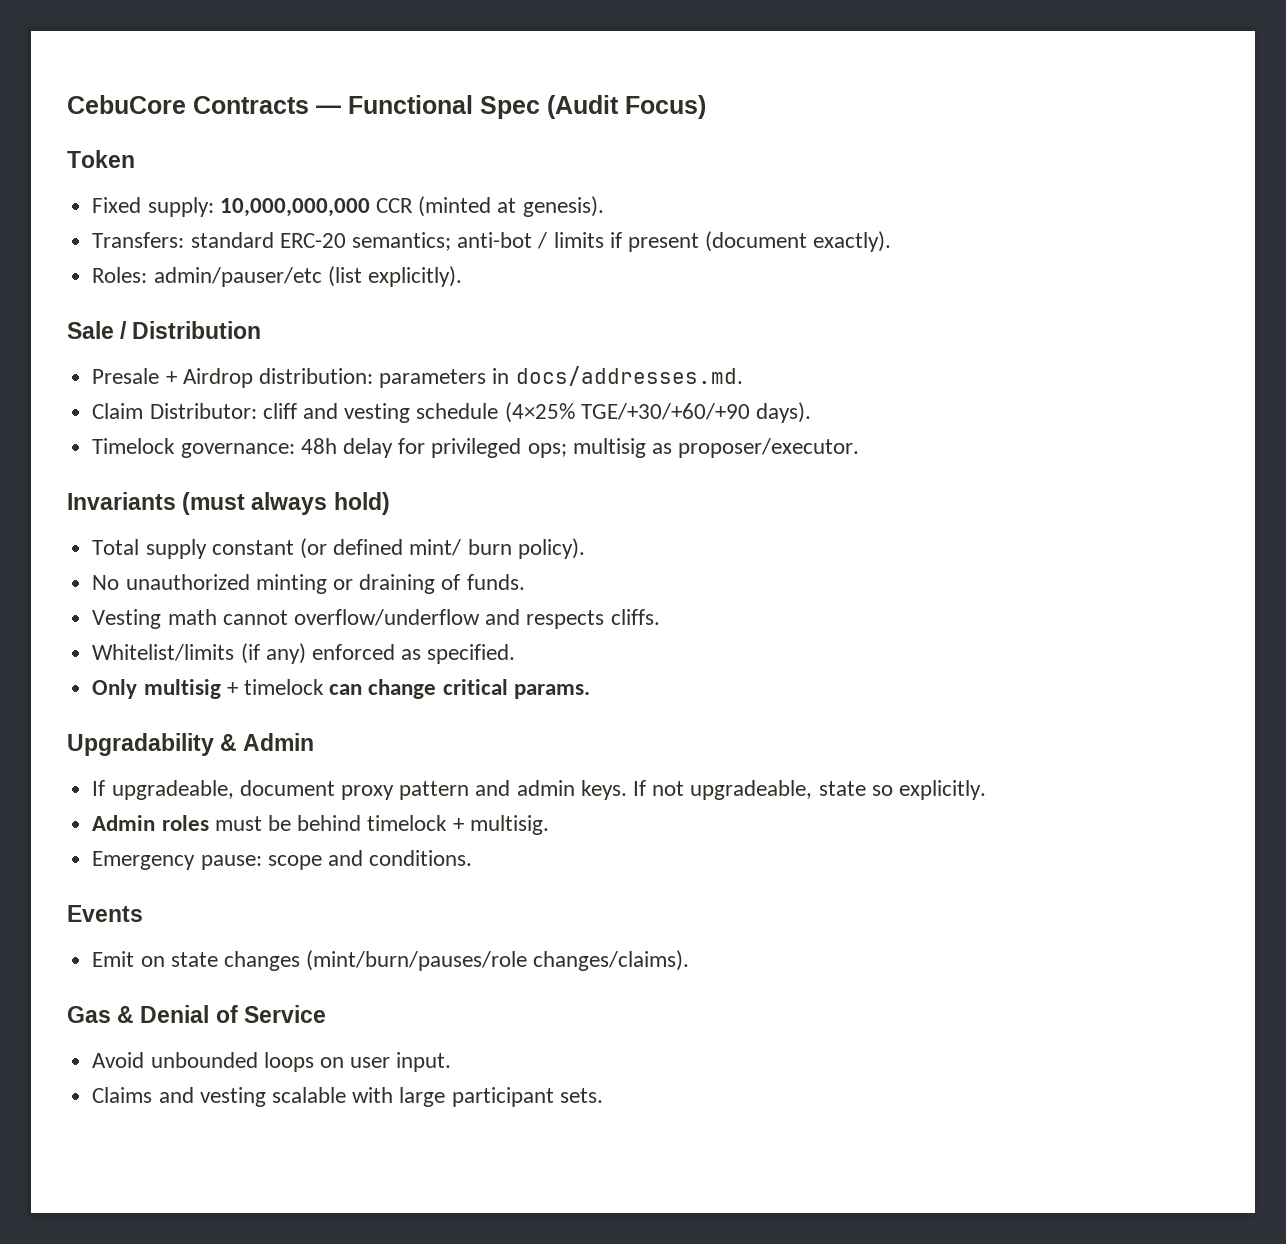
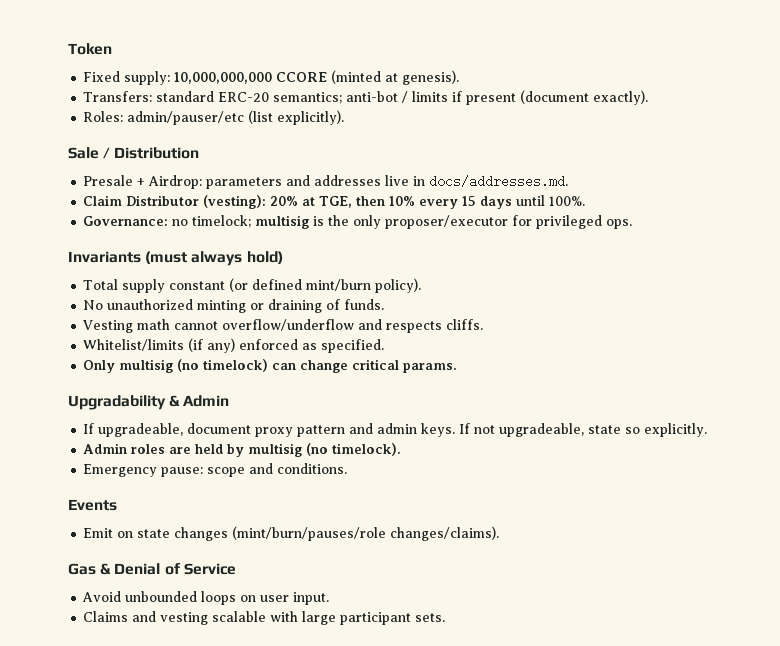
- CebuCore Contracts — Functional Spec (Audit Focus)
- Fixed supply: 10,000,000,000 CCR (minted at genesis).
+ Fixed supply: 10,000,000,000 CCORE (minted at genesis).
- Presale + Airdrop distribution: parameters in docs/addresses.md.
- Claim Distributor: cliff and vesting schedule (4×25% TGE/+30/+60/+90 days).
- Timelock governance: 48h delay for privileged ops; multisig as proposer/executor.
+ Presale + Airdrop: parameters and addresses live in docs/addresses.md.
+ Claim Distributor (vesting): 20% at TGE, then 10% every 15 days until 100%.
+ Governance: no timelock; multisig is the only proposer/executor for privileged ops.
- Total supply constant (or defined mint/ burn policy).
+ Total supply constant (or defined mint/burn policy).
- Only multisig + timelock can change critical params.
+ Only multisig (no timelock) can change critical params.
- Admin roles must be behind timelock + multisig.
+ Admin roles are held by multisig (no timelock).

